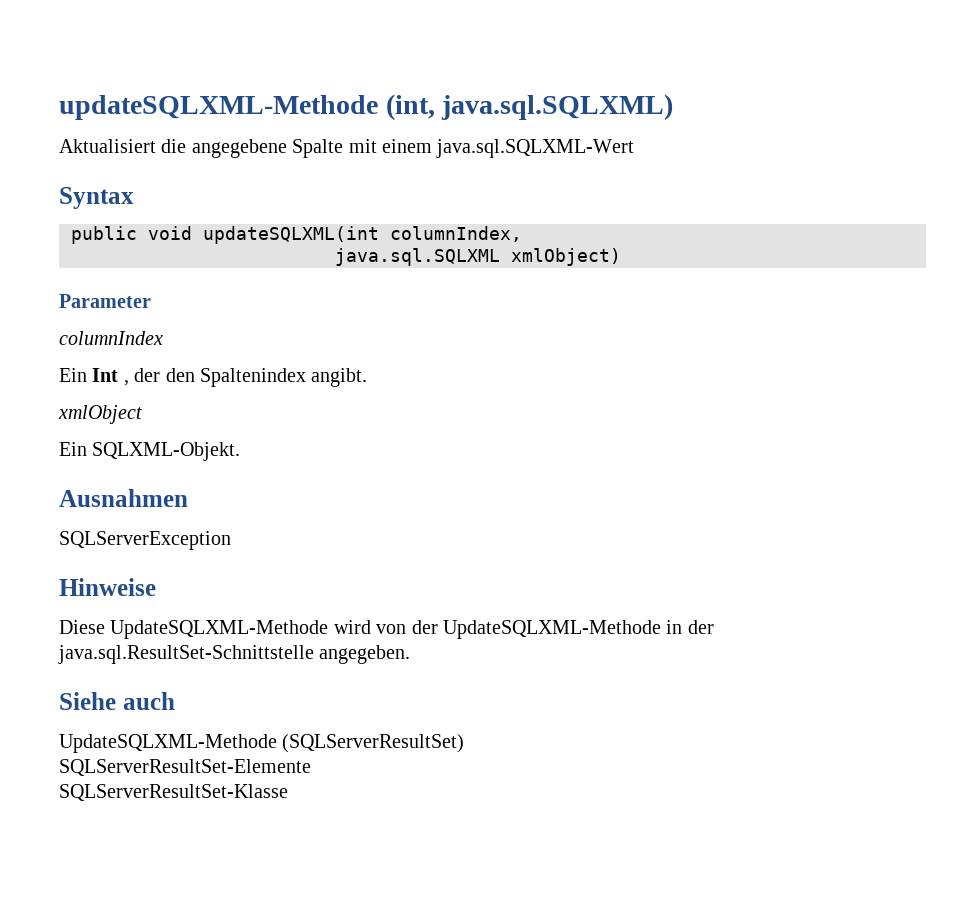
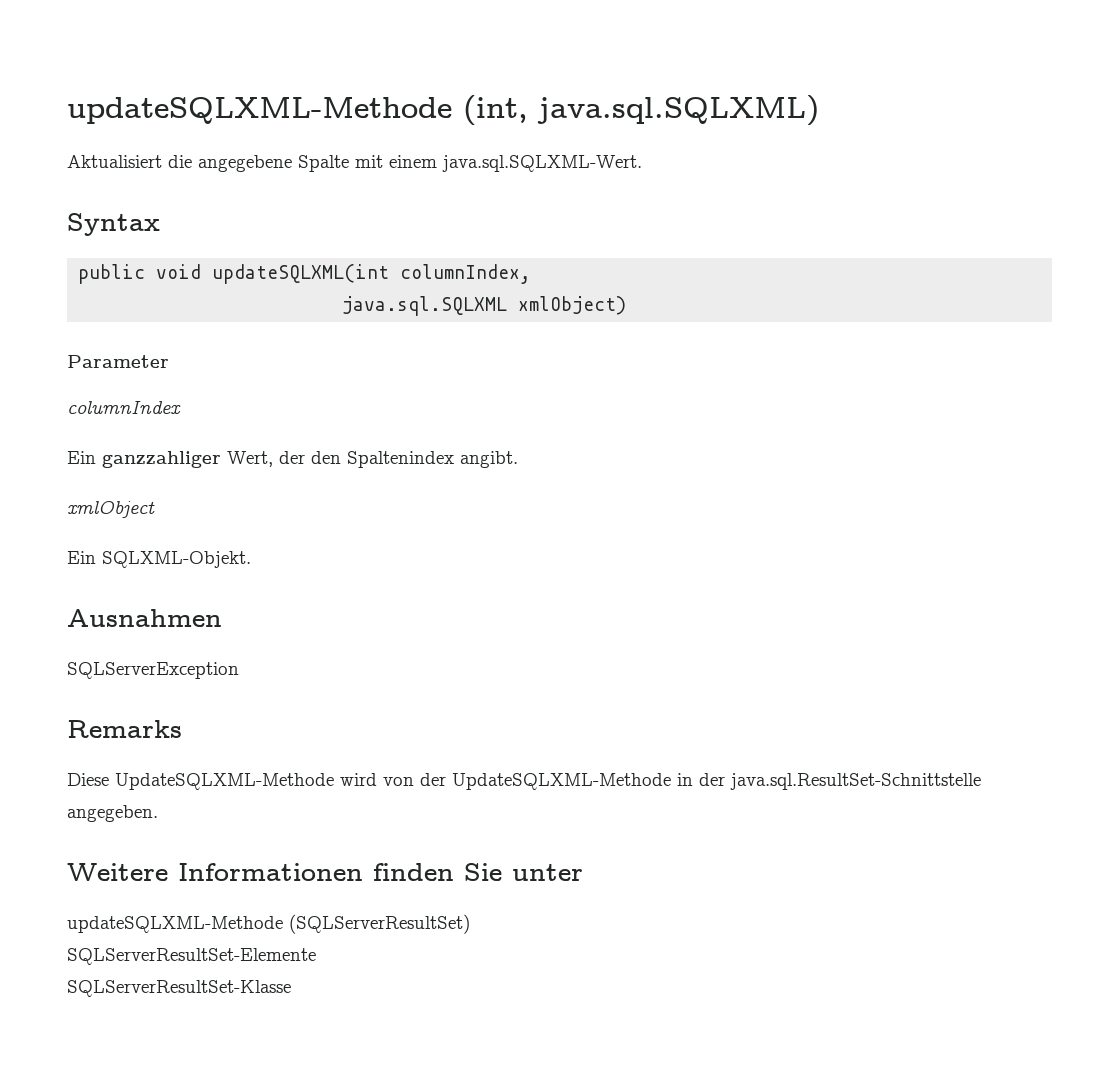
- Aktualisiert die angegebene Spalte mit einem java.sql.SQLXML-Wert
+ Aktualisiert die angegebene Spalte mit einem java.sql.SQLXML-Wert.
- Ein Int , der den Spaltenindex angibt.
+ Ein ganzzahliger Wert, der den Spaltenindex angibt.
- Hinweise
+ Remarks
- Siehe auch
- UpdateSQLXML-Methode (SQLServerResultSet)
+ Weitere Informationen finden Sie unter
+ updateSQLXML-Methode (SQLServerResultSet)

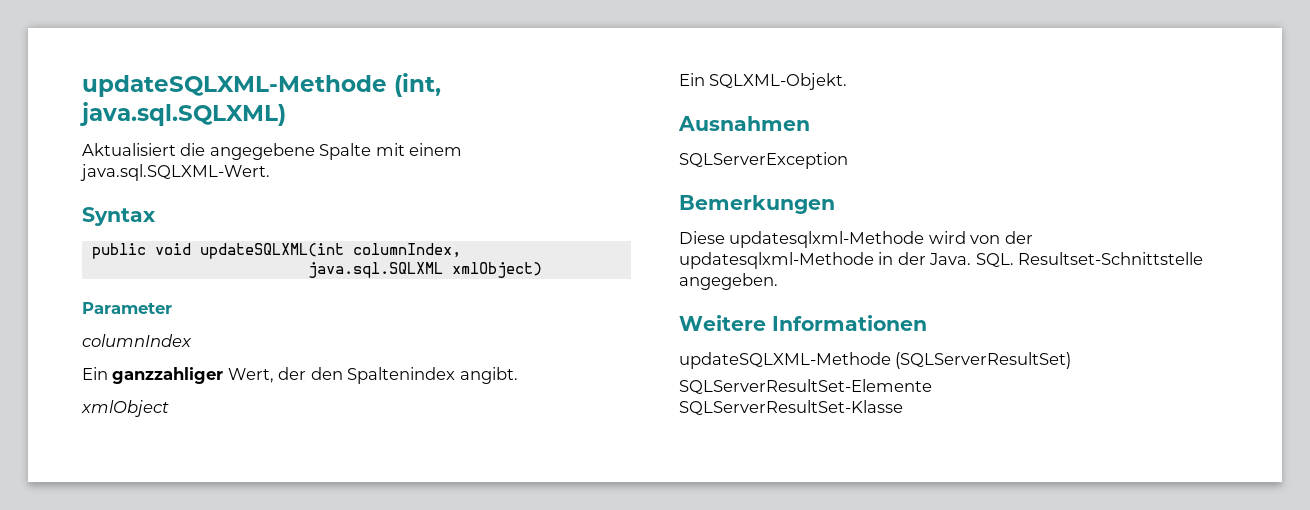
- Remarks
+ Bemerkungen
- Diese UpdateSQLXML-Methode wird von der UpdateSQLXML-Methode in der java.sql.ResultSet-Schnittstelle angegeben.
+ Diese updatesqlxml-Methode wird von der updatesqlxml-Methode in der Java. SQL. Resultset-Schnittstelle angegeben.
- Weitere Informationen finden Sie unter
+ Weitere Informationen

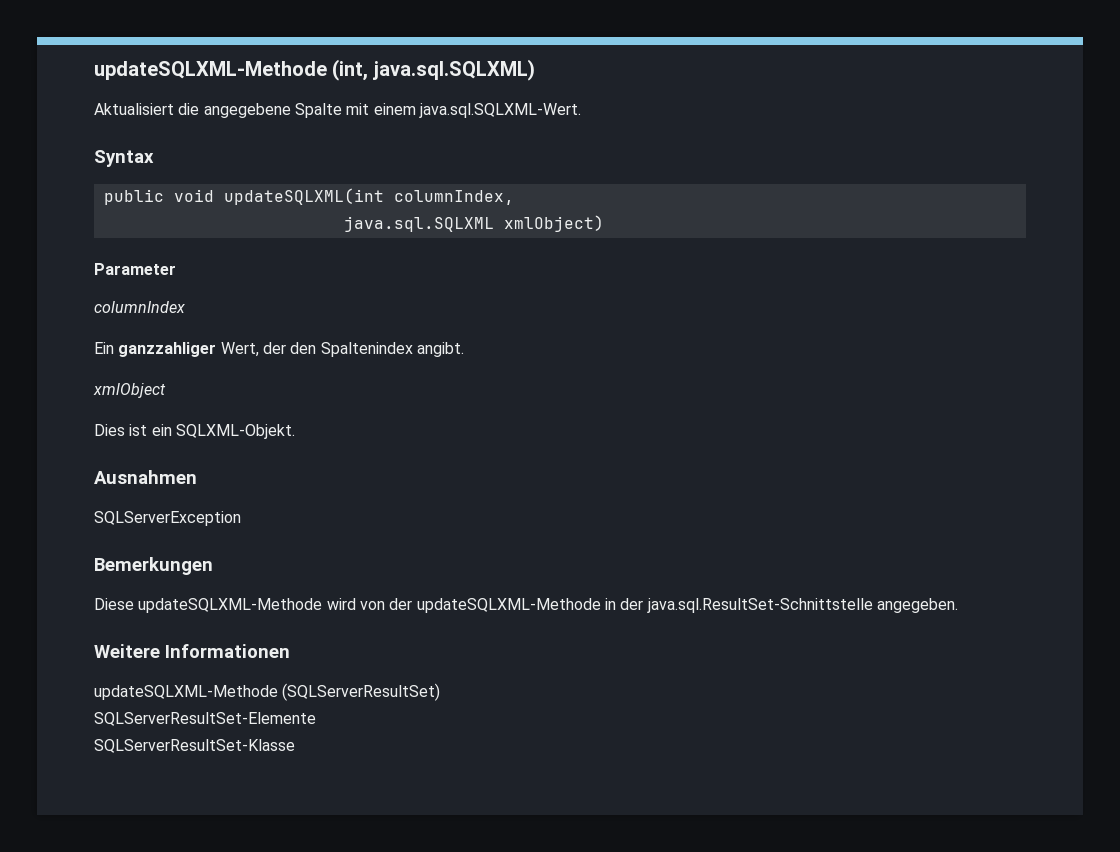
- Ein SQLXML-Objekt.
+ Dies ist ein SQLXML-Objekt.
- Diese updatesqlxml-Methode wird von der updatesqlxml-Methode in der Java. SQL. Resultset-Schnittstelle angegeben.
+ Diese updateSQLXML-Methode wird von der updateSQLXML-Methode in der java.sql.ResultSet-Schnittstelle angegeben.

